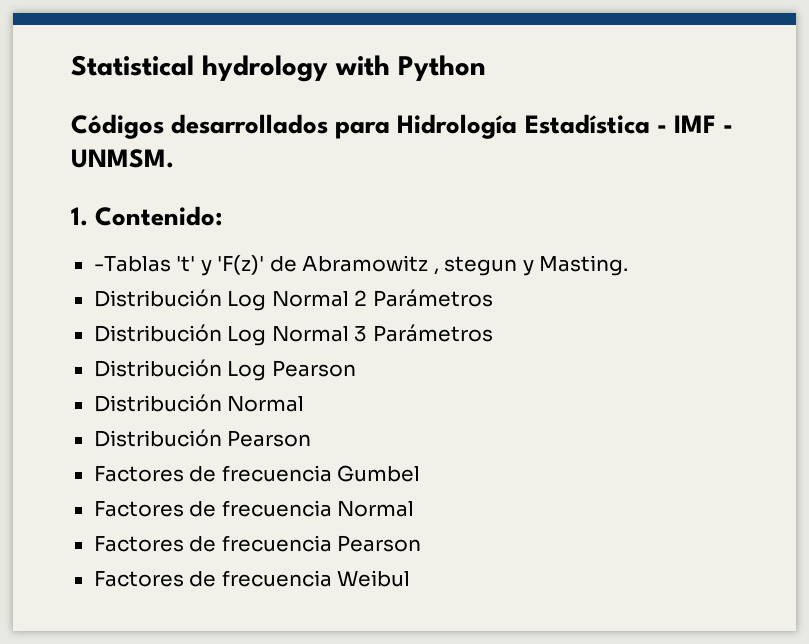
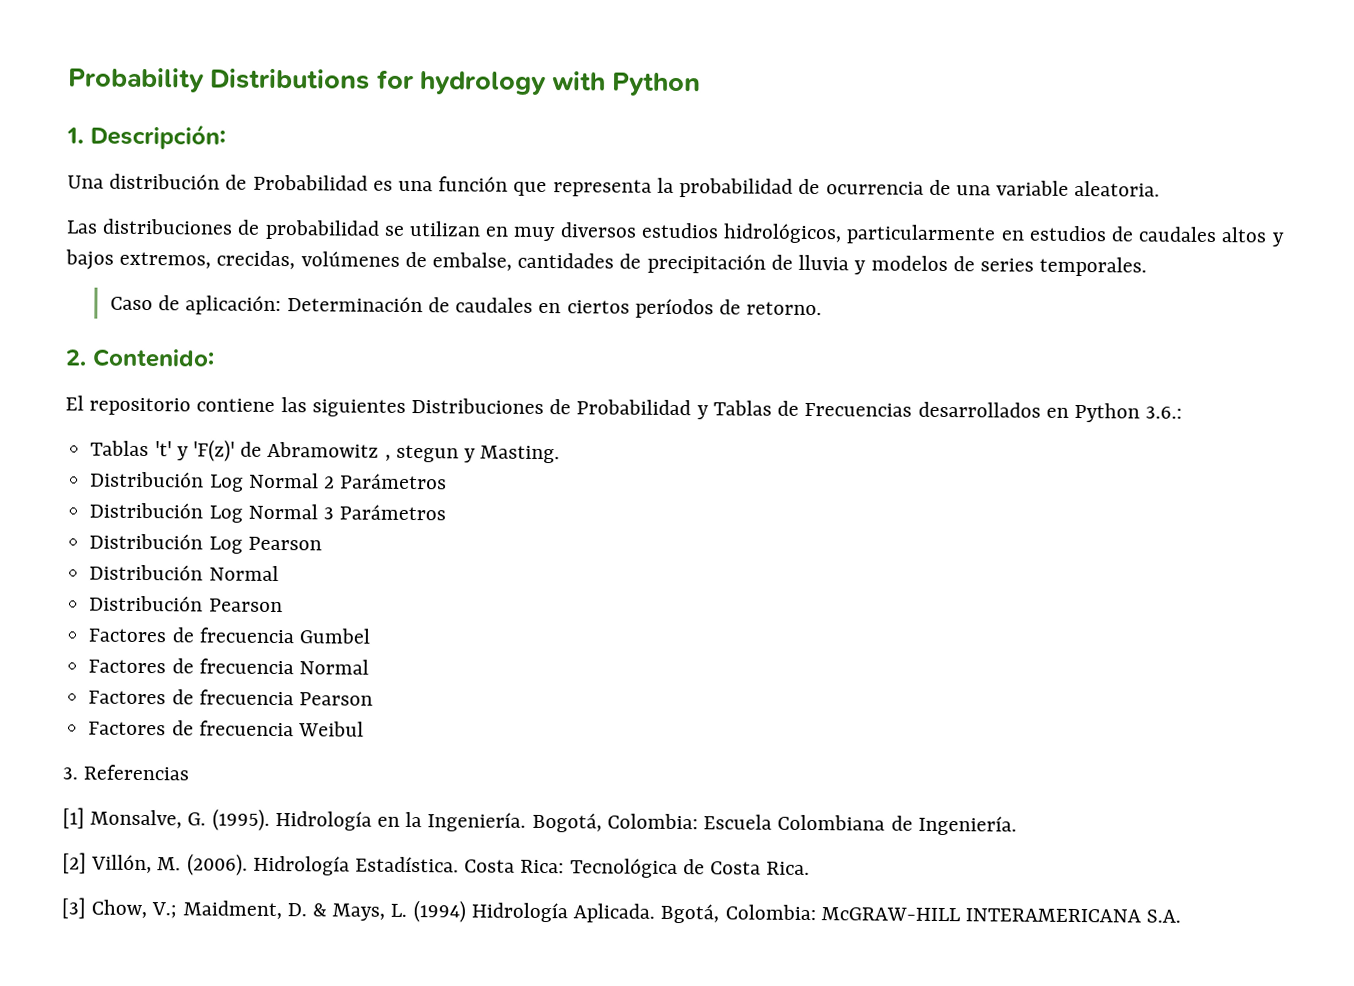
- Statistical hydrology with Python
+ Probability Distributions for hydrology with Python
- Códigos desarrollados para Hidrología Estadística - IMF - UNMSM.
- 1. Contenido:
- -Tablas 't' y 'F(z)' de Abramowitz , stegun y Masting.
+ 1. Descripción:
+ Una distribución de Probabilidad es una función que representa la probabilidad de ocurrencia de una variable aleatoria.
+ Las distribuciones de probabilidad se utilizan en muy diversos estudios hidrológicos, particularmente en estudios de caudales altos y bajos extremos, crecidas, volúmenes de embalse, cantidades de precipitación de lluvia y modelos de series temporales.
+ Caso de aplicación: Determinación de caudales en ciertos períodos de retorno.
+ 2. Contenido:
+ El repositorio contiene las siguientes Distribuciones de Probabilidad y Tablas de Frecuencias desarrollados en Python 3.6.:
+ Tablas 't' y 'F(z)' de Abramowitz , stegun y Masting.
+ 3. Referencias
+ [1] Monsalve, G. (1995). Hidrología en la Ingeniería. Bogotá, Colombia: Escuela Colombiana de Ingeniería.
+ [2] Villón, M. (2006). Hidrología Estadística. Costa Rica: Tecnológica de Costa Rica.
+ [3] Chow, V.; Maidment, D. & Mays, L. (1994) Hidrología Aplicada. Bgotá, Colombia: McGRAW-HILL INTERAMERICANA S.A.

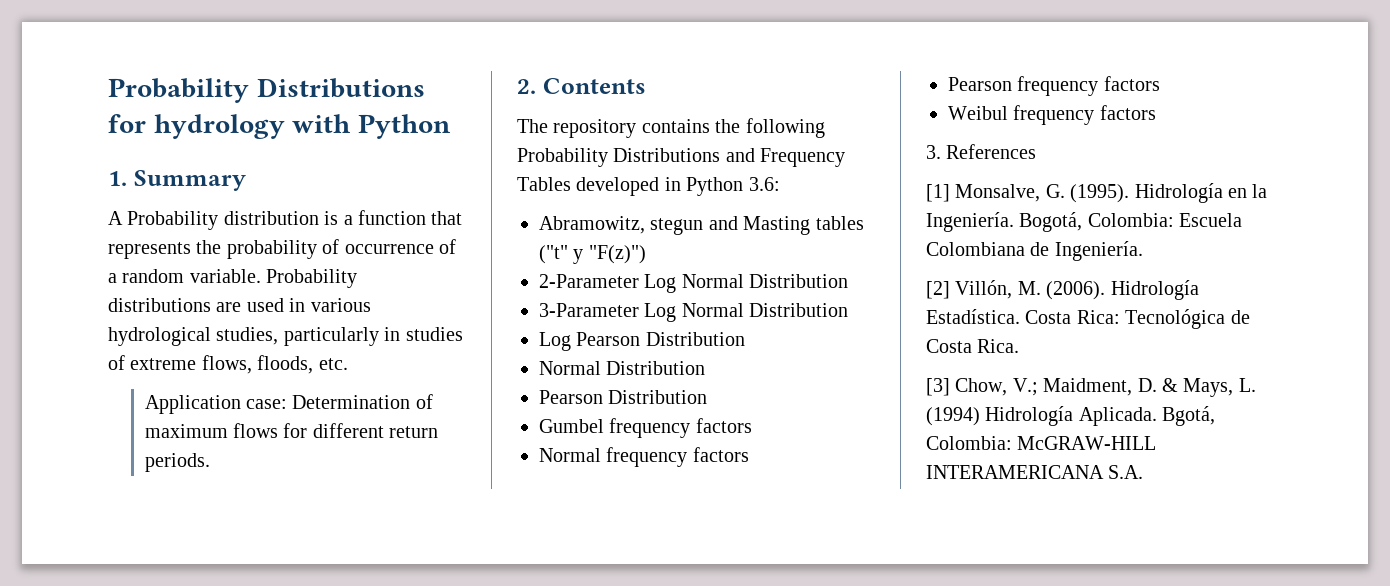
- 1. Descripción:
- Una distribución de Probabilidad es una función que representa la probabilidad de ocurrencia de una variable aleatoria.
- Las distribuciones de probabilidad se utilizan en muy diversos estudios hidrológicos, particularmente en estudios de caudales altos y bajos extremos, crecidas, volúmenes de embalse, cantidades de precipitación de lluvia y modelos de series temporales.
- Caso de aplicación: Determinación de caudales en ciertos períodos de retorno.
- 2. Contenido:
- El repositorio contiene las siguientes Distribuciones de Probabilidad y Tablas de Frecuencias desarrollados en Python 3.6.:
- Tablas 't' y 'F(z)' de Abramowitz , stegun y Masting.
- Distribución Log Normal 2 Parámetros
- Distribución Log Normal 3 Parámetros
- Distribución Log Pearson
- Distribución Normal
- Distribución Pearson
- Factores de frecuencia Gumbel
- Factores de frecuencia Normal
- Factores de frecuencia Pearson
- Factores de frecuencia Weibul
+ 1. Summary
+ A Probability distribution is a function that represents the probability of occurrence of a random variable. Probability distributions are used in various hydrological studies, particularly in studies of extreme flows, floods, etc.
+ Application case: Determination of maximum flows for different return periods.
+ 2. Contents
+ The repository contains the following Probability Distributions and Frequency Tables developed in Python 3.6:
+ Abramowitz, stegun and Masting tables ("t" y "F(z)")
+ 2-Parameter Log Normal Distribution
+ 3-Parameter Log Normal Distribution
+ Log Pearson Distribution
+ Normal Distribution
+ Pearson Distribution
+ Gumbel frequency factors
+ Normal frequency factors
+ Pearson frequency factors
+ Weibul frequency factors
- 3. Referencias
+ 3. References

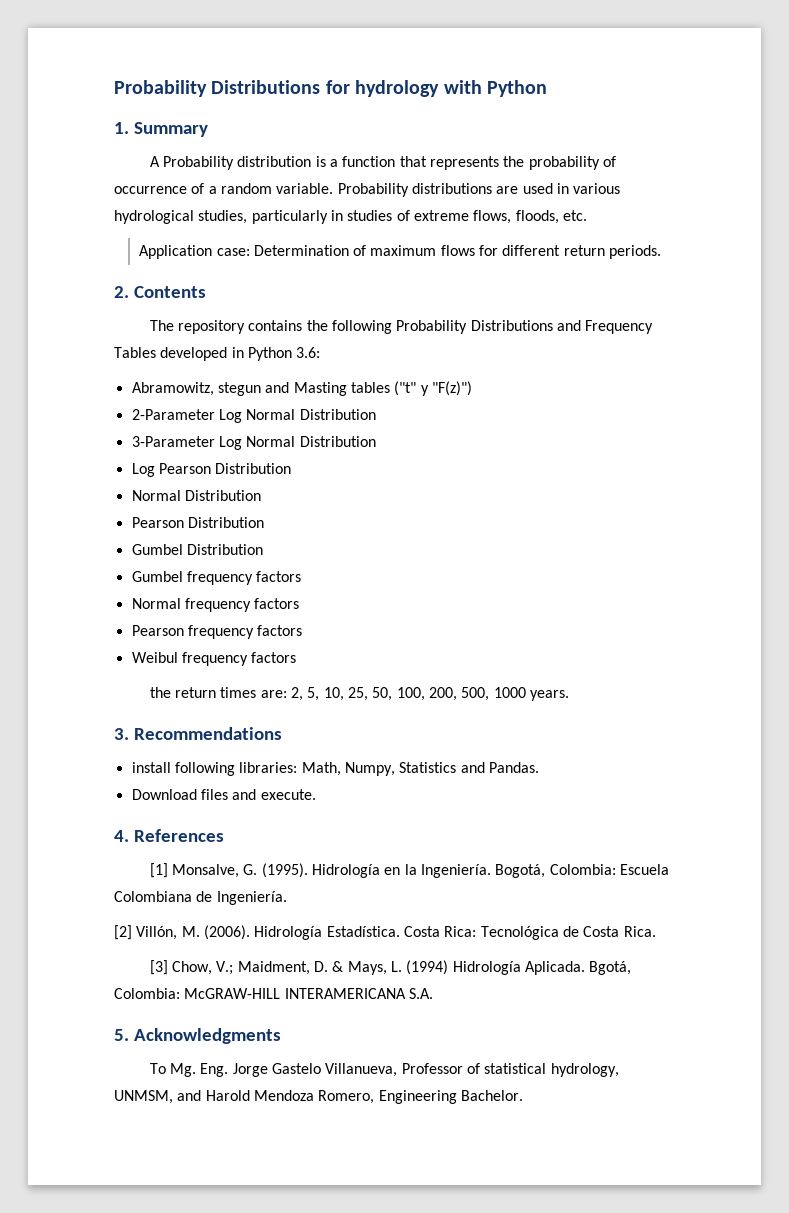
+ Gumbel Distribution
- 3. References
+ the return times are: 2, 5, 10, 25, 50, 100, 200, 500, 1000 years.
+ 3. Recommendations
+ install following libraries: Math, Numpy, Statistics and Pandas.
+ Download files and execute.
+ 4. References
+ 5. Acknowledgments
+ To Mg. Eng. Jorge Gastelo Villanueva, Professor of statistical hydrology, UNMSM, and Harold Mendoza Romero, Engineering Bachelor.

